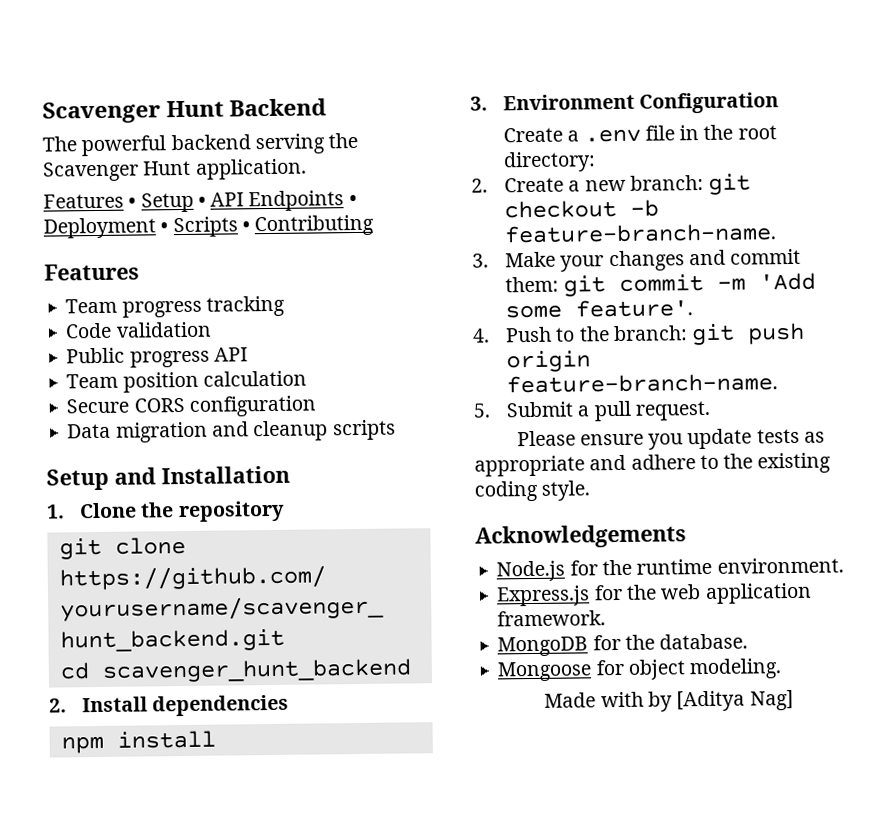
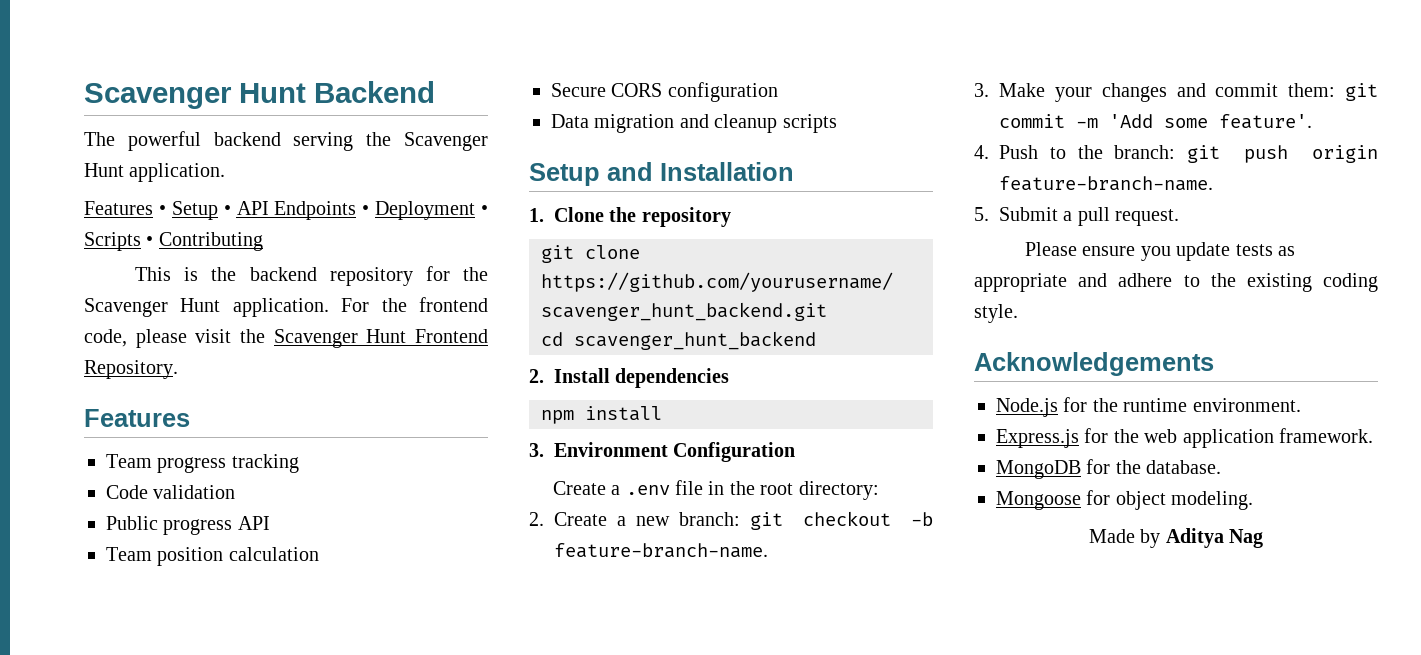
+ This is the backend repository for the Scavenger Hunt application. For the frontend code, please visit the Scavenger Hunt Frontend Repository.
- Made with by [Aditya Nag]
+ Made by Aditya Nag

